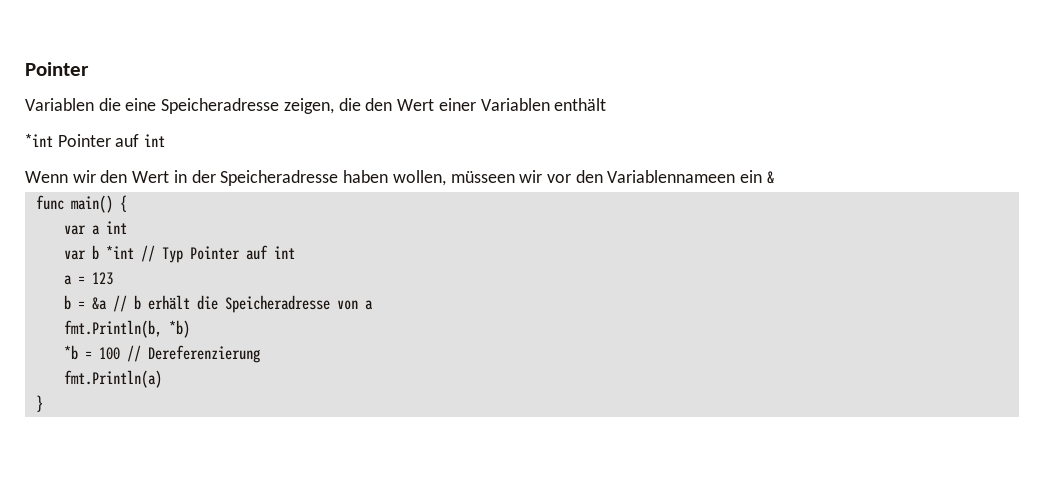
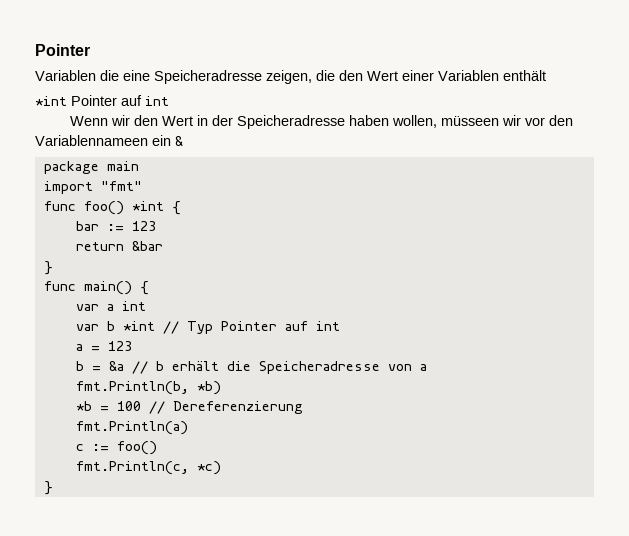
+ package main
+ import "fmt"
+ func foo() *int {
+ bar := 123
+ return &bar
+ }
+ c := foo()
+ fmt.Println(c, *c)

